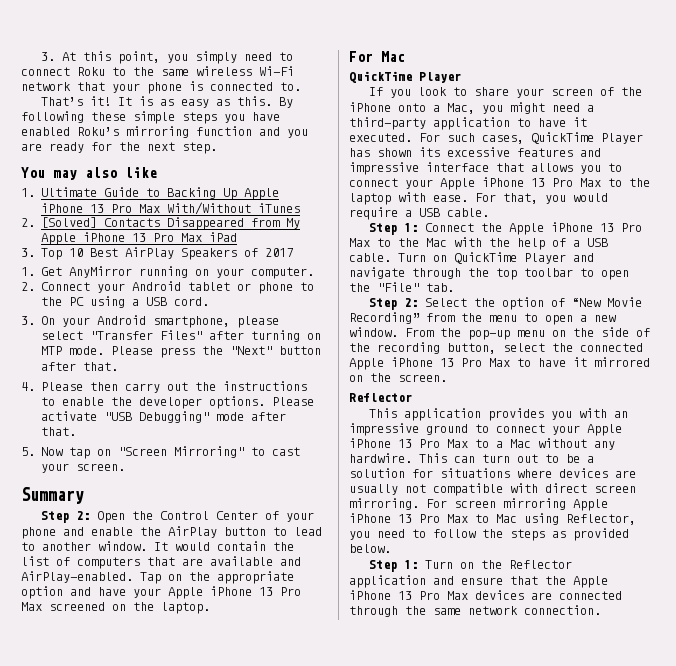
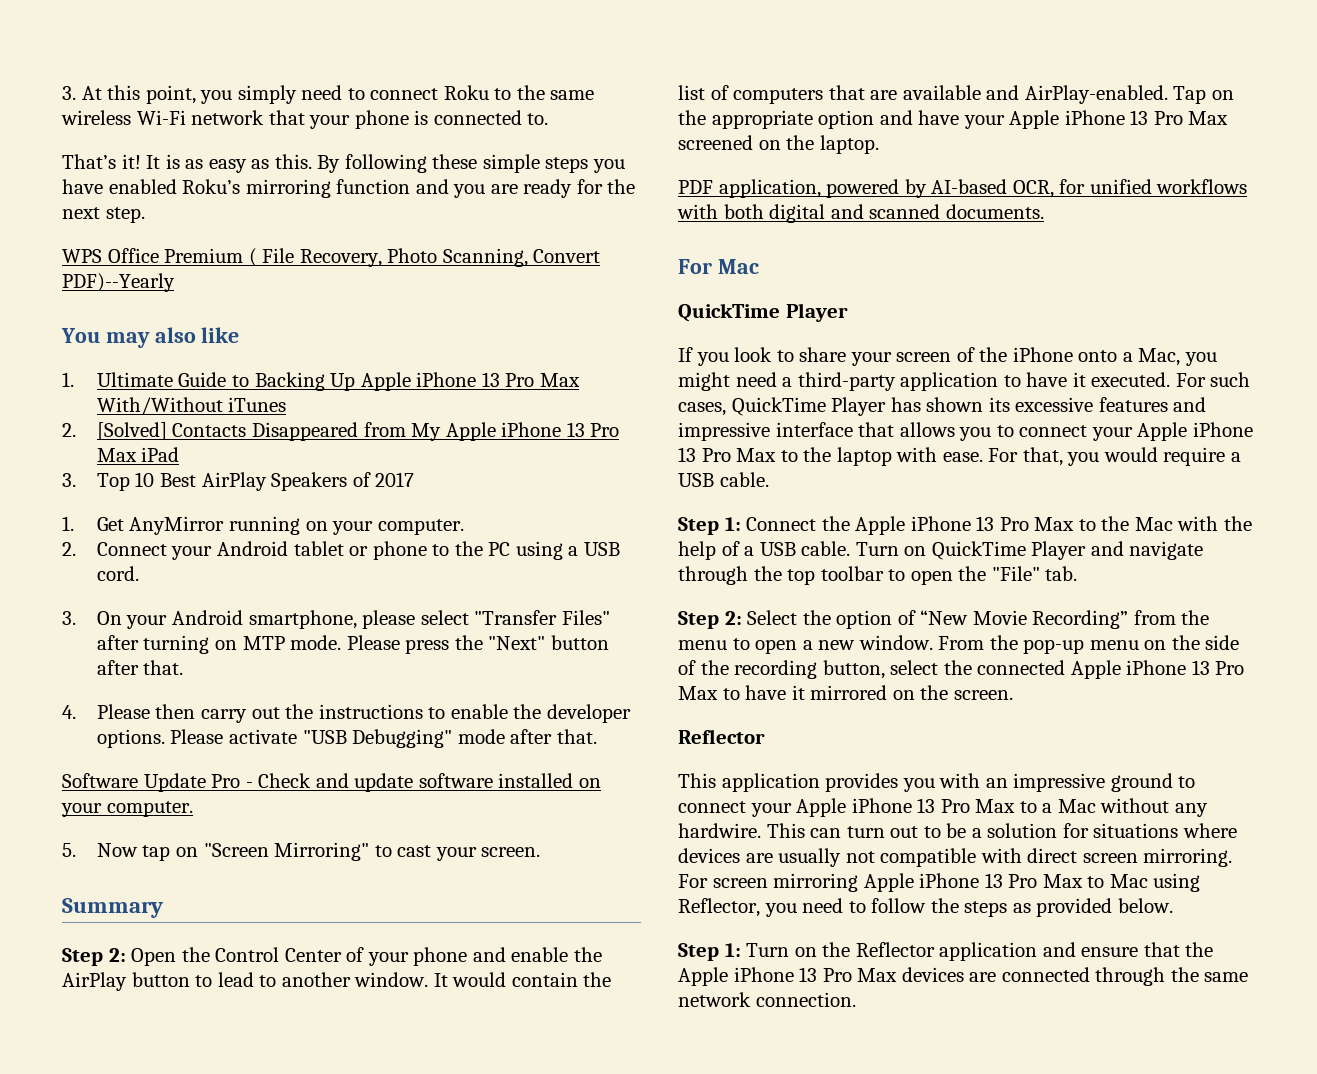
+ WPS Office Premium ( File Recovery, Photo Scanning, Convert PDF)--Yearly
+ Software Update Pro - Check and update software installed on your computer.
+ PDF application, powered by AI-based OCR, for unified workflows with both digital and scanned documents.

